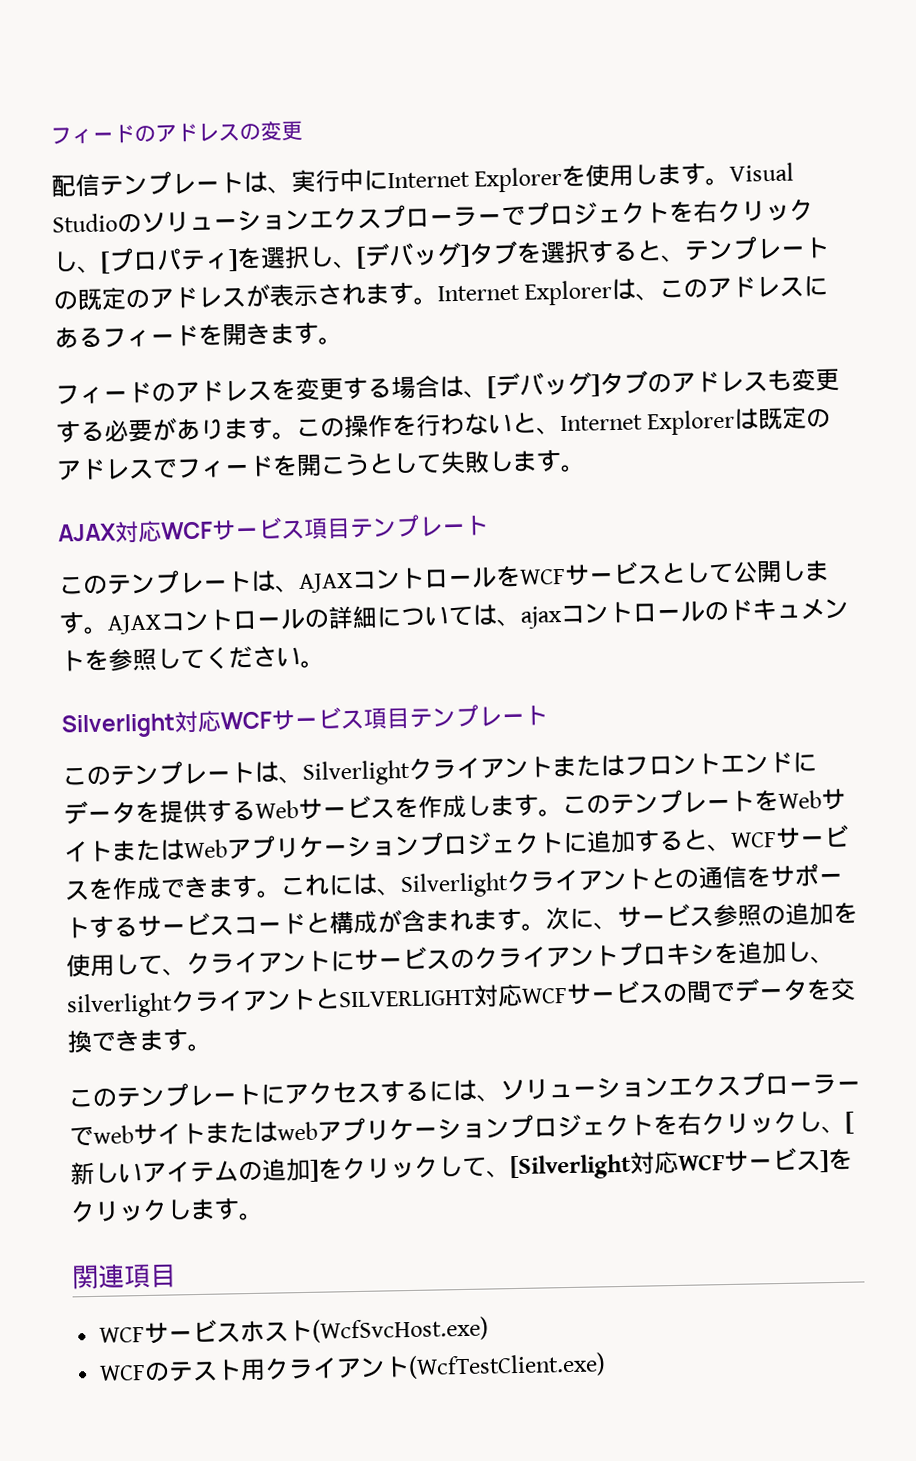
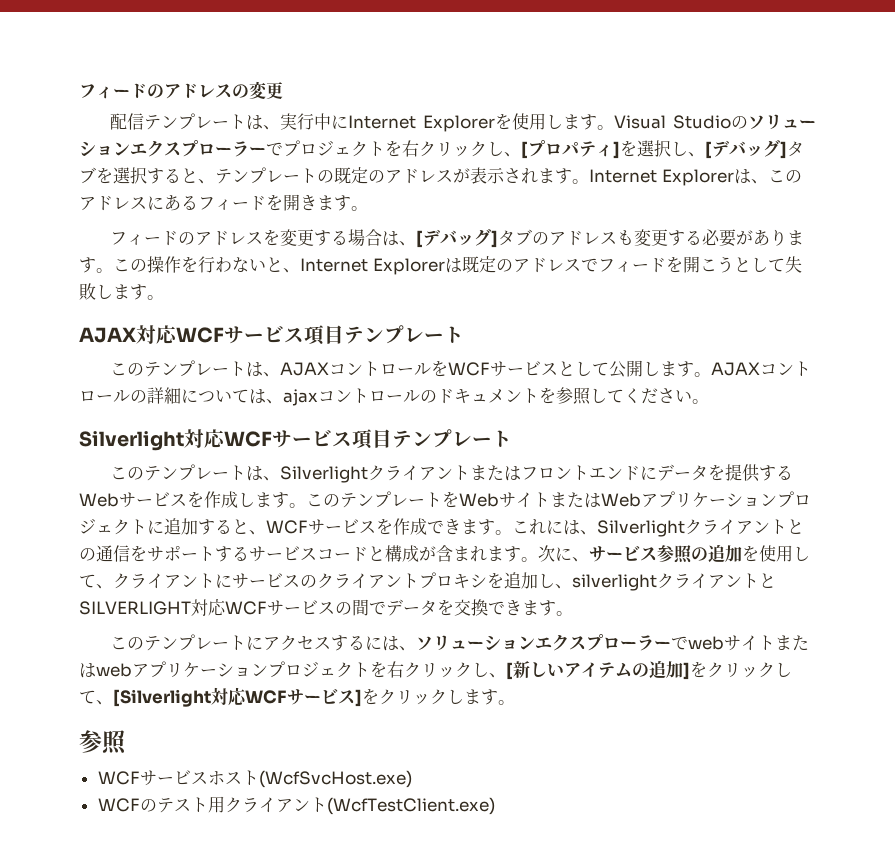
  このテンプレートにアクセスするには、ソリューションエクスプローラーでwebサイトまたはwebアプリケーションプロジェクトを右クリックし、[新しいアイテムの追加]をクリックして、[Silverlight対応WCFサービス]をクリックします。
- 関連項目
+ 参照

